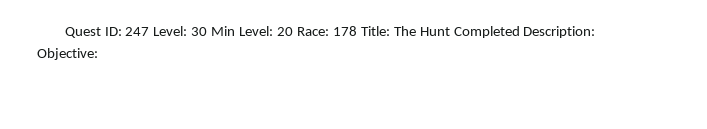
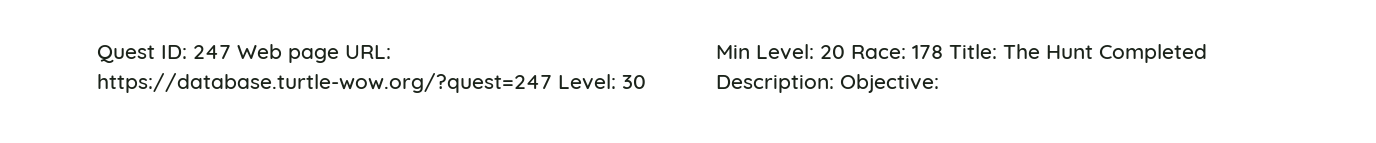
- Quest ID: 247 Level: 30 Min Level: 20 Race: 178 Title: The Hunt Completed Description: Objective:
+ Quest ID: 247 Web page URL: https://database.turtle-wow.org/?quest=247 Level: 30 Min Level: 20 Race: 178 Title: The Hunt Completed Description: Objective:

